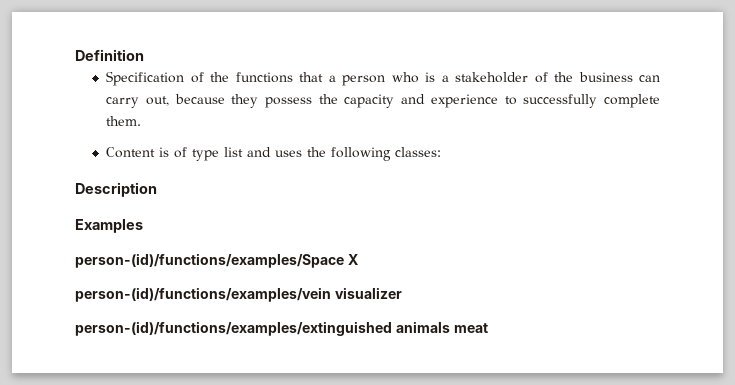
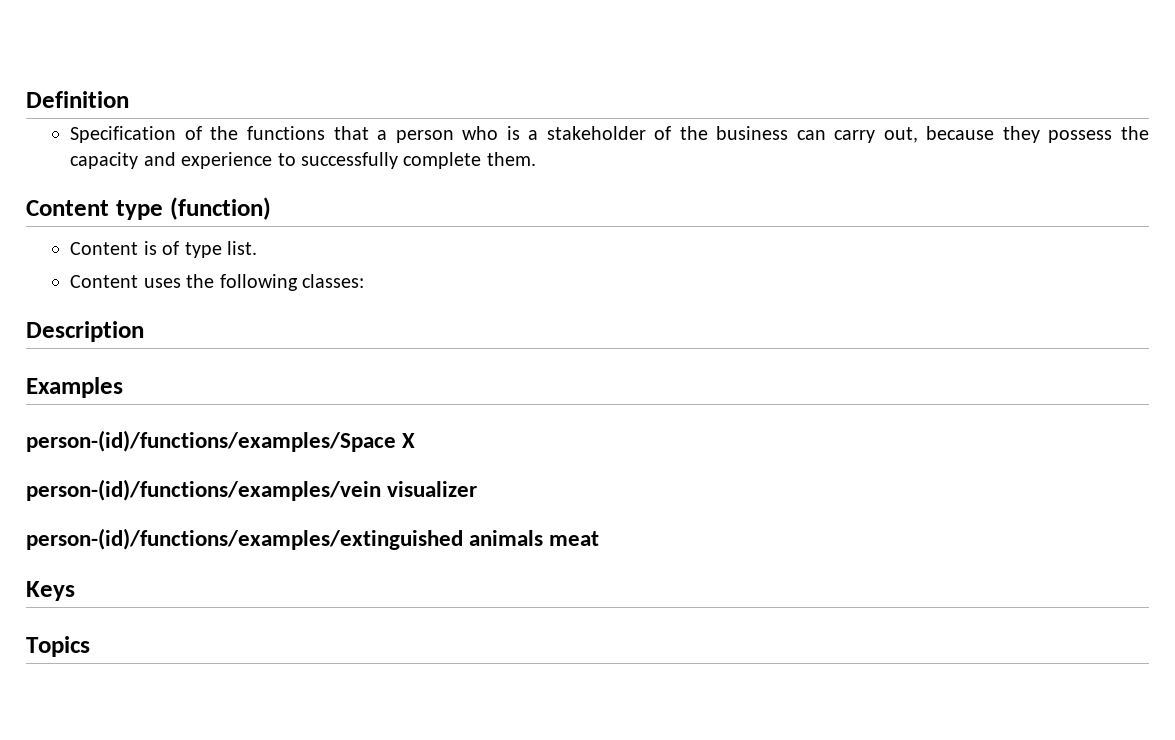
+ Content type (function)
- Content is of type list and uses the following classes:
+ Content is of type list.
+ Content uses the following classes:
+ Keys
+ Topics

